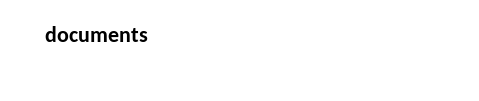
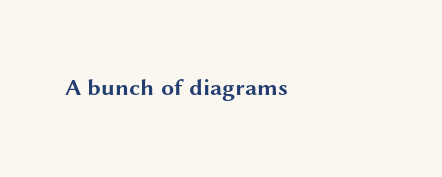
- documents
+ A bunch of diagrams

